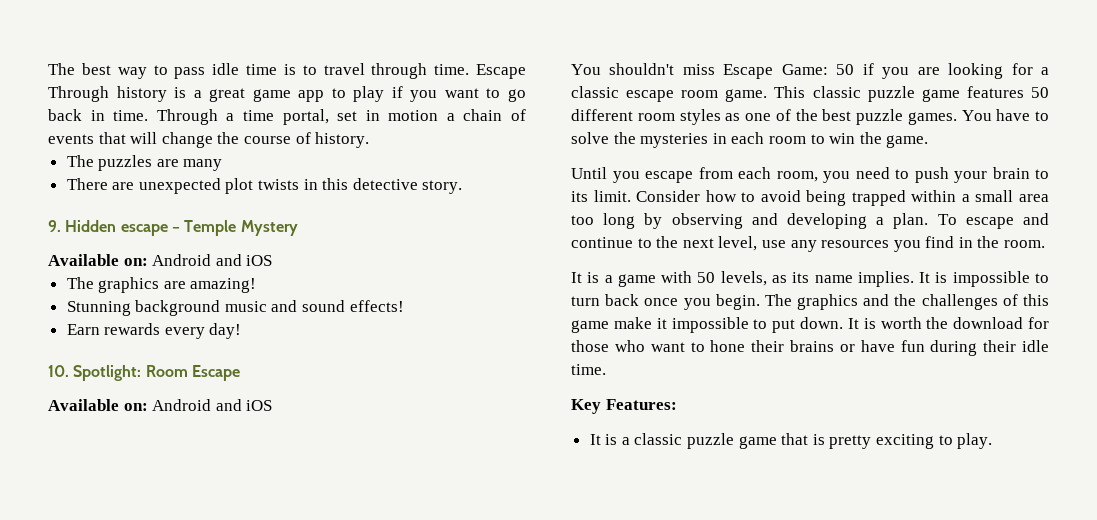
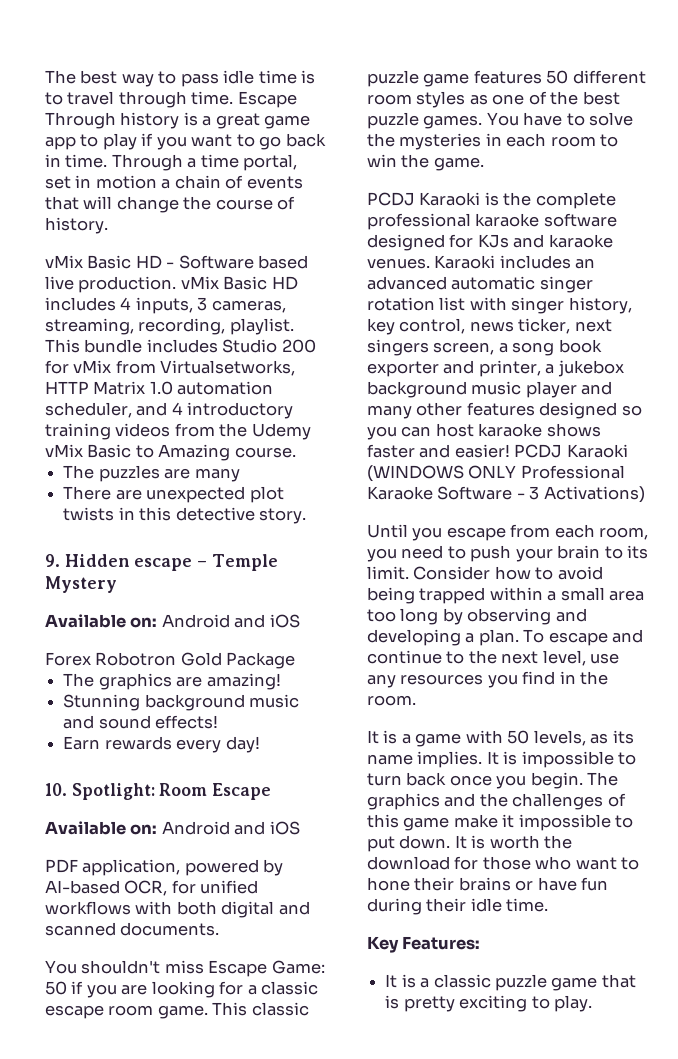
+ vMix Basic HD - Software based live production. vMix Basic HD includes 4 inputs, 3 cameras, streaming, recording, playlist. This bundle includes Studio 200 for vMix from Virtualsetworks, HTTP Matrix 1.0 automation scheduler, and 4 introductory training videos from the Udemy vMix Basic to Amazing course.
+ Forex Robotron Gold Package
+ PDF application, powered by AI-based OCR, for unified workflows with both digital and scanned documents.
+ PCDJ Karaoki is the complete professional karaoke software designed for KJs and karaoke venues. Karaoki includes an advanced automatic singer rotation list with singer history, key control, news ticker, next singers screen, a song book exporter and printer, a jukebox background music player and many other features designed so you can host karaoke shows faster and easier! PCDJ Karaoki (WINDOWS ONLY Professional Karaoke Software - 3 Activations)

